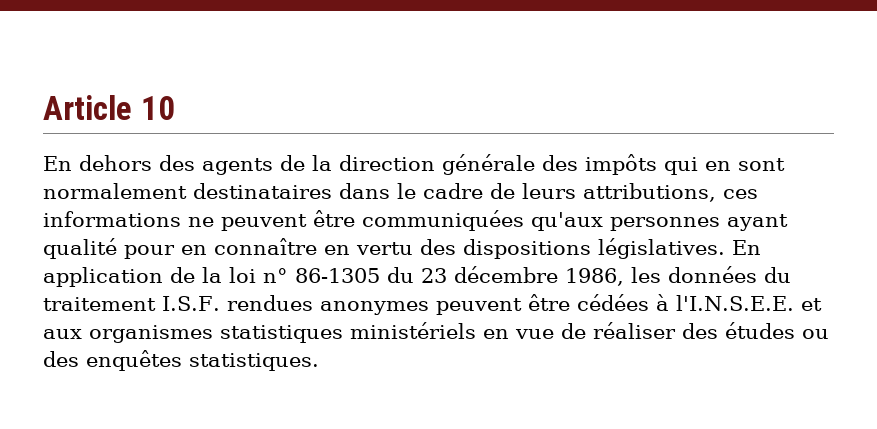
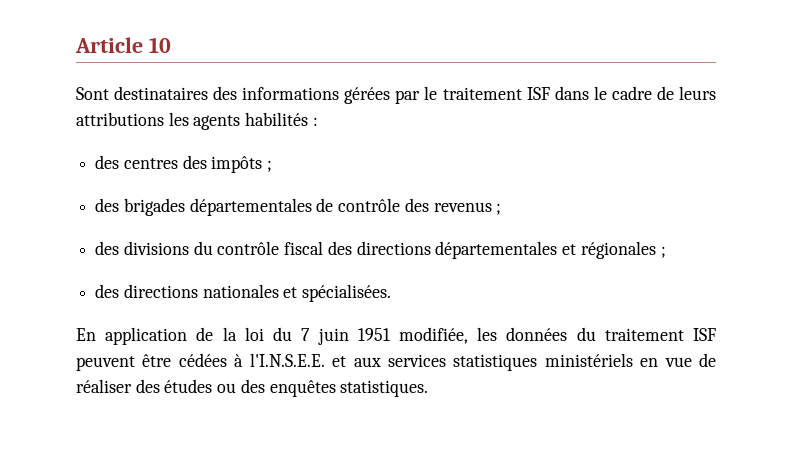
- En dehors des agents de la direction générale des impôts qui en sont normalement destinataires dans le cadre de leurs attributions, ces informations ne peuvent être communiquées qu'aux personnes ayant qualité pour en connaître en vertu des dispositions législatives. En application de la loi n° 86-1305 du 23 décembre 1986, les données du traitement I.S.F. rendues anonymes peuvent être cédées à l'I.N.S.E.E. et aux organismes statistiques ministériels en vue de réaliser des études ou des enquêtes statistiques.
+ Sont destinataires des informations gérées par le traitement ISF dans le cadre de leurs attributions les agents habilités :
+ des centres des impôts ;
+ des brigades départementales de contrôle des revenus ;
+ des divisions du contrôle fiscal des directions départementales et régionales ;
+ des directions nationales et spécialisées.
+ En application de la loi du 7 juin 1951 modifiée, les données du traitement ISF peuvent être cédées à l'I.N.S.E.E. et aux services statistiques ministériels en vue de réaliser des études ou des enquêtes statistiques.

